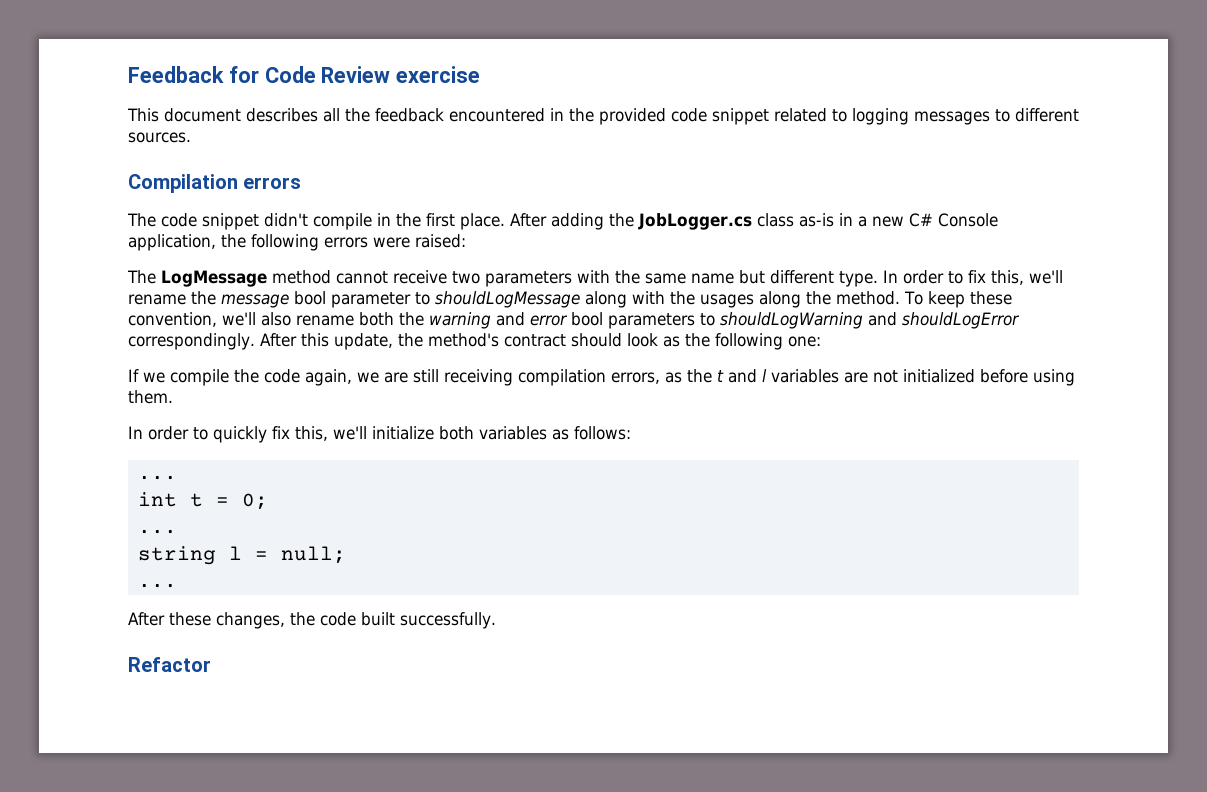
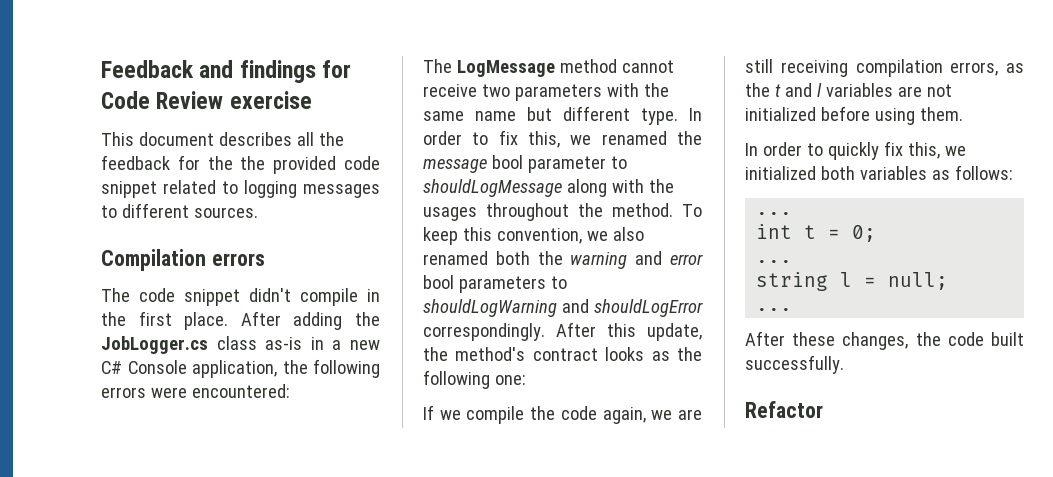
- Feedback for Code Review exercise
+ Feedback and findings for Code Review exercise
- This document describes all the feedback encountered in the provided code snippet related to logging messages to different sources.
+ This document describes all the feedback for the the provided code snippet related to logging messages to different sources.
- After adding the JobLogger.cs class as-is in a new C# Console application, the following errors were raised:
+ After adding the JobLogger.cs class as-is in a new C# Console application, the following errors were encountered:
- In order to fix this, we'll rename the message bool parameter to shouldLogMessage along with the usages along the method.
+ In order to fix this, we renamed the message bool parameter to shouldLogMessage along with the usages throughout the method.
- To keep these convention, we'll also rename both the warning and error bool parameters to shouldLogWarning and shouldLogError correspondingly.
+ To keep this convention, we also renamed both the warning and error bool parameters to shouldLogWarning and shouldLogError correspondingly.
- After this update, the method's contract should look as the following one:
+ After this update, the method's contract looks as the following one:
- In order to quickly fix this, we'll initialize both variables as follows:
+ In order to quickly fix this, we initialized both variables as follows:

